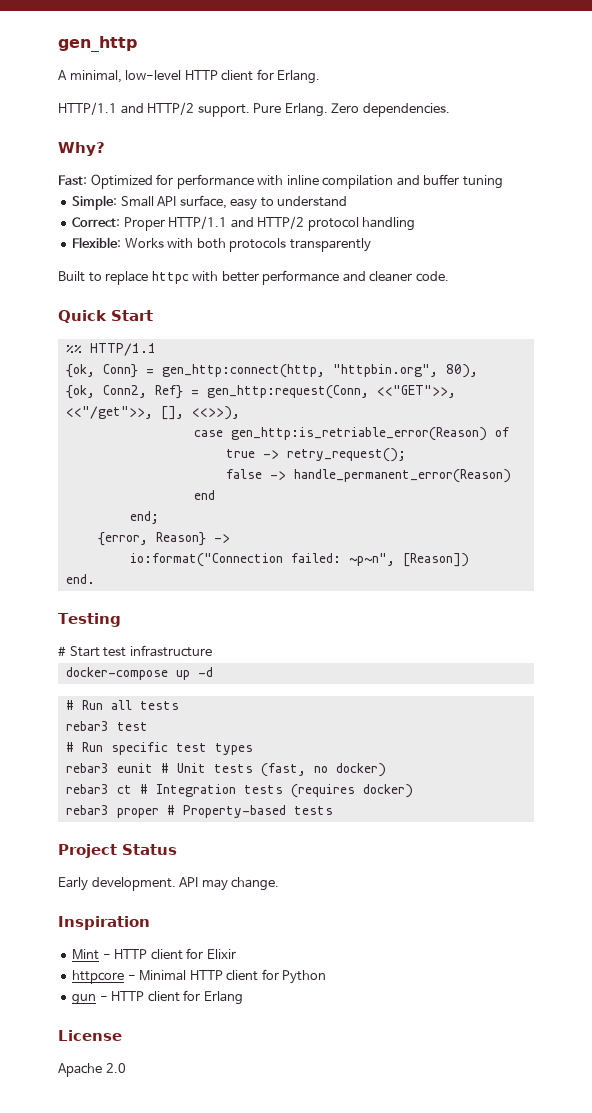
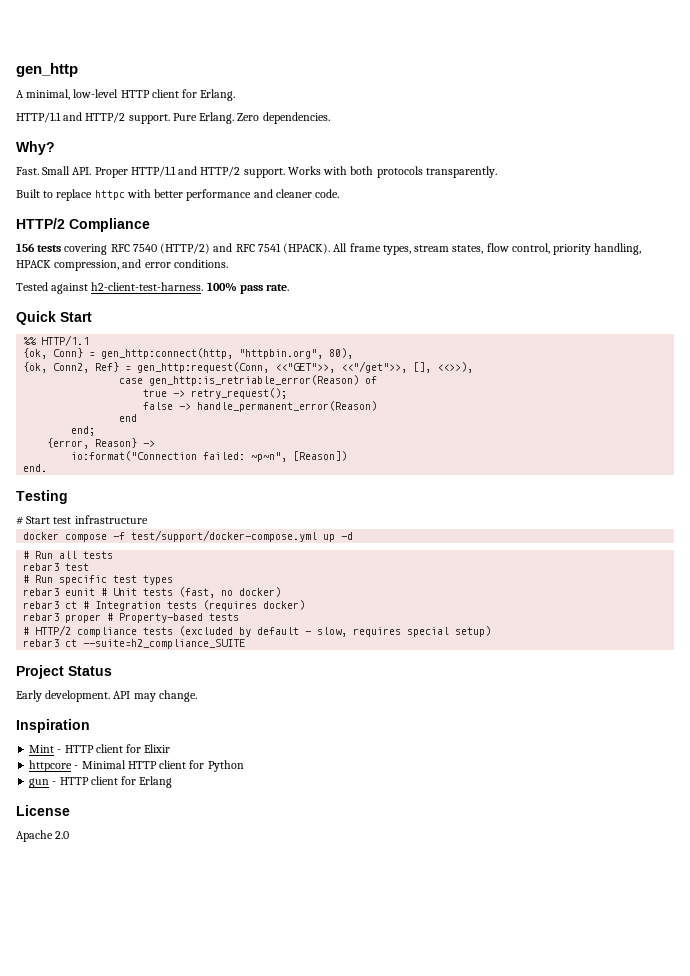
- Fast: Optimized for performance with inline compilation and buffer tuning
- Simple: Small API surface, easy to understand
- Correct: Proper HTTP/1.1 and HTTP/2 protocol handling
- Flexible: Works with both protocols transparently
+ Fast. Small API. Proper HTTP/1.1 and HTTP/2 support. Works with both protocols transparently.
+ HTTP/2 Compliance
+ 156 tests covering RFC 7540 (HTTP/2) and RFC 7541 (HPACK). All frame types, stream states, flow control, priority handling, HPACK compression, and error conditions.
+ Tested against h2-client-test-harness. 100% pass rate.
- docker-compose up -d
+ docker compose -f test/support/docker-compose.yml up -d
+ # HTTP/2 compliance tests (excluded by default - slow, requires special setup)
+ rebar3 ct --suite=h2_compliance_SUITE

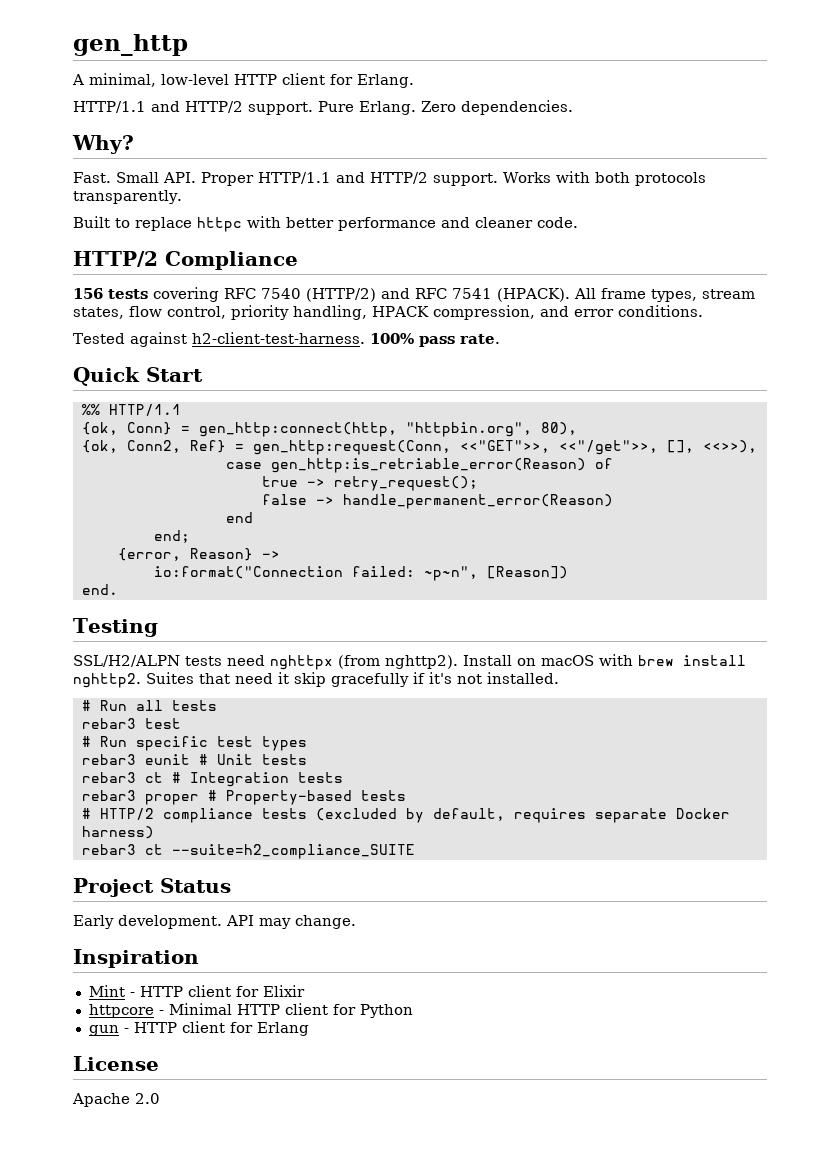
- # Start test infrastructure
- docker compose -f test/support/docker-compose.yml up -d
+ SSL/H2/ALPN tests need nghttpx (from nghttp2). Install on macOS with brew install nghttp2. Suites that need it skip gracefully if it's not installed.
- rebar3 eunit # Unit tests (fast, no docker)
+ rebar3 eunit # Unit tests
- rebar3 ct # Integration tests (requires docker)
+ rebar3 ct # Integration tests
- # HTTP/2 compliance tests (excluded by default - slow, requires special setup)
+ # HTTP/2 compliance tests (excluded by default, requires separate Docker harness)

